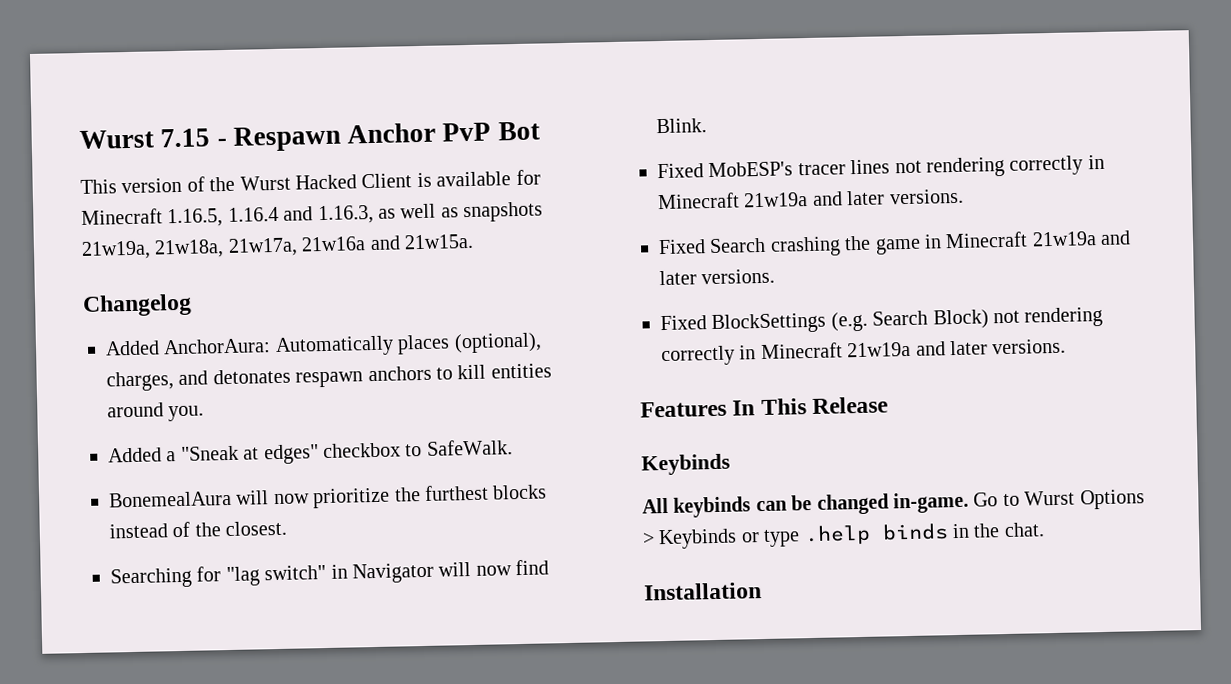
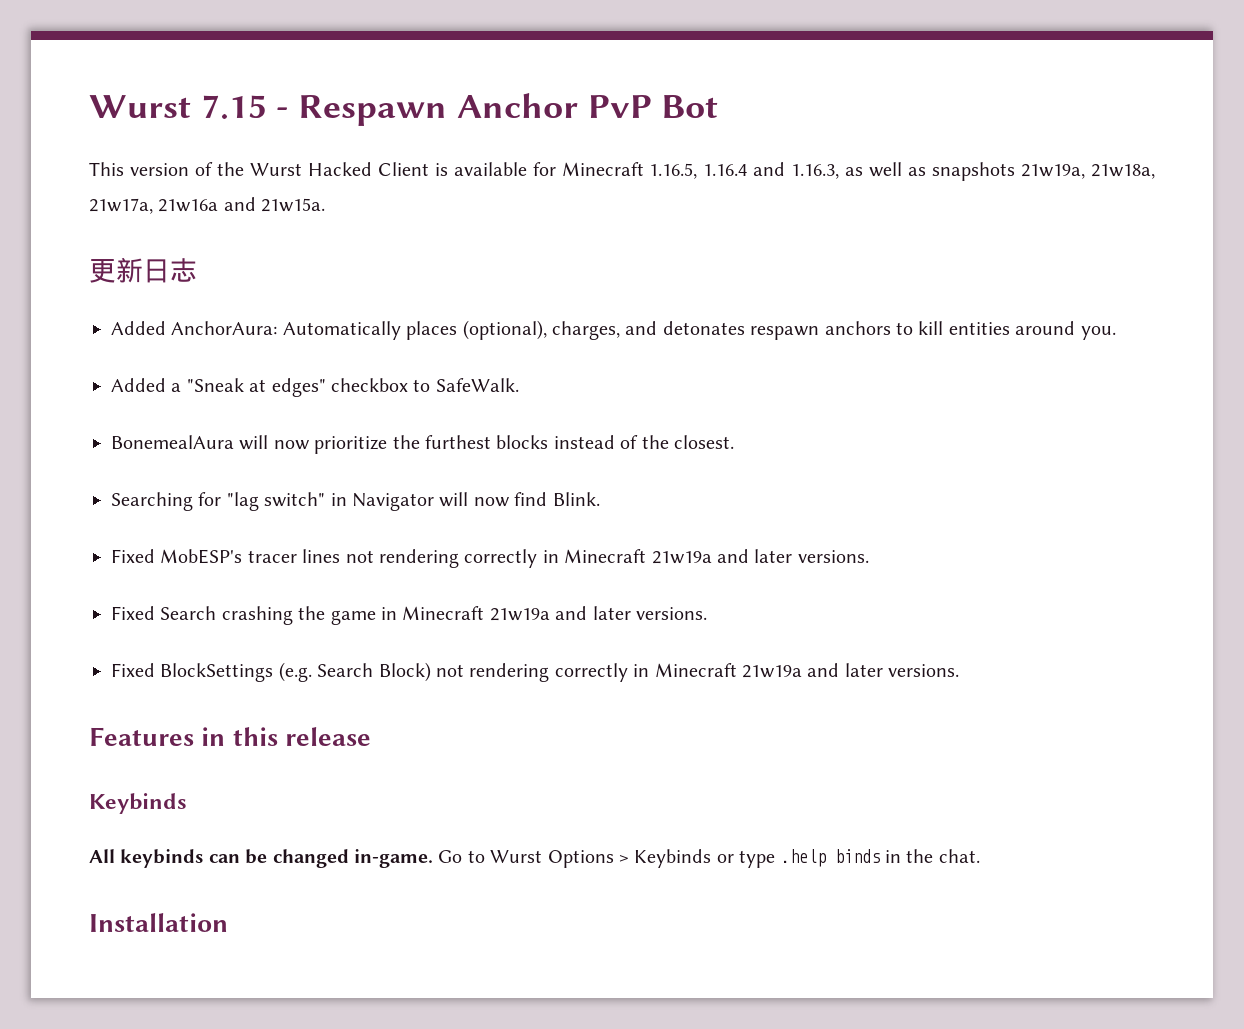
- Changelog
+ 更新日志
- Features In This Release
+ Features in this release

